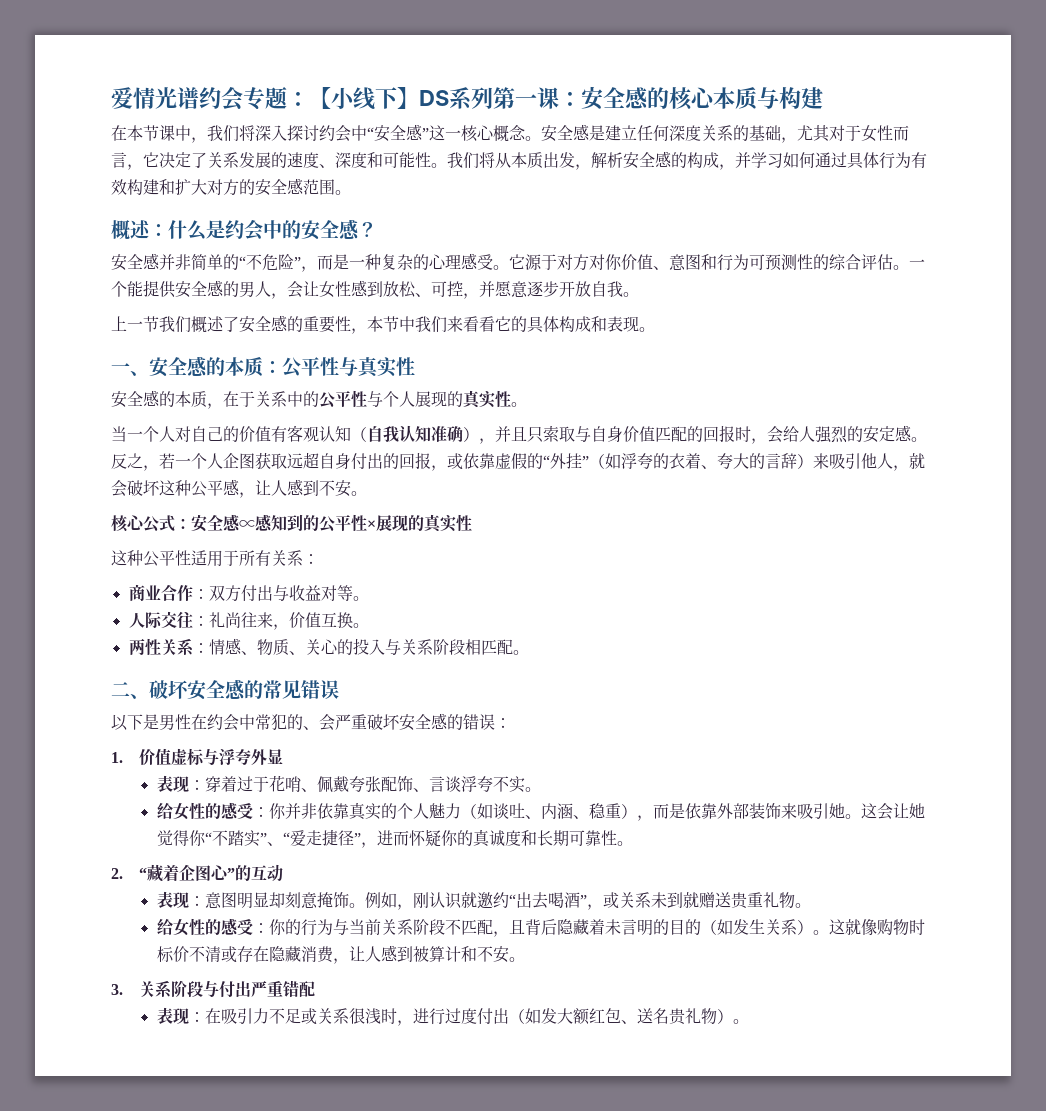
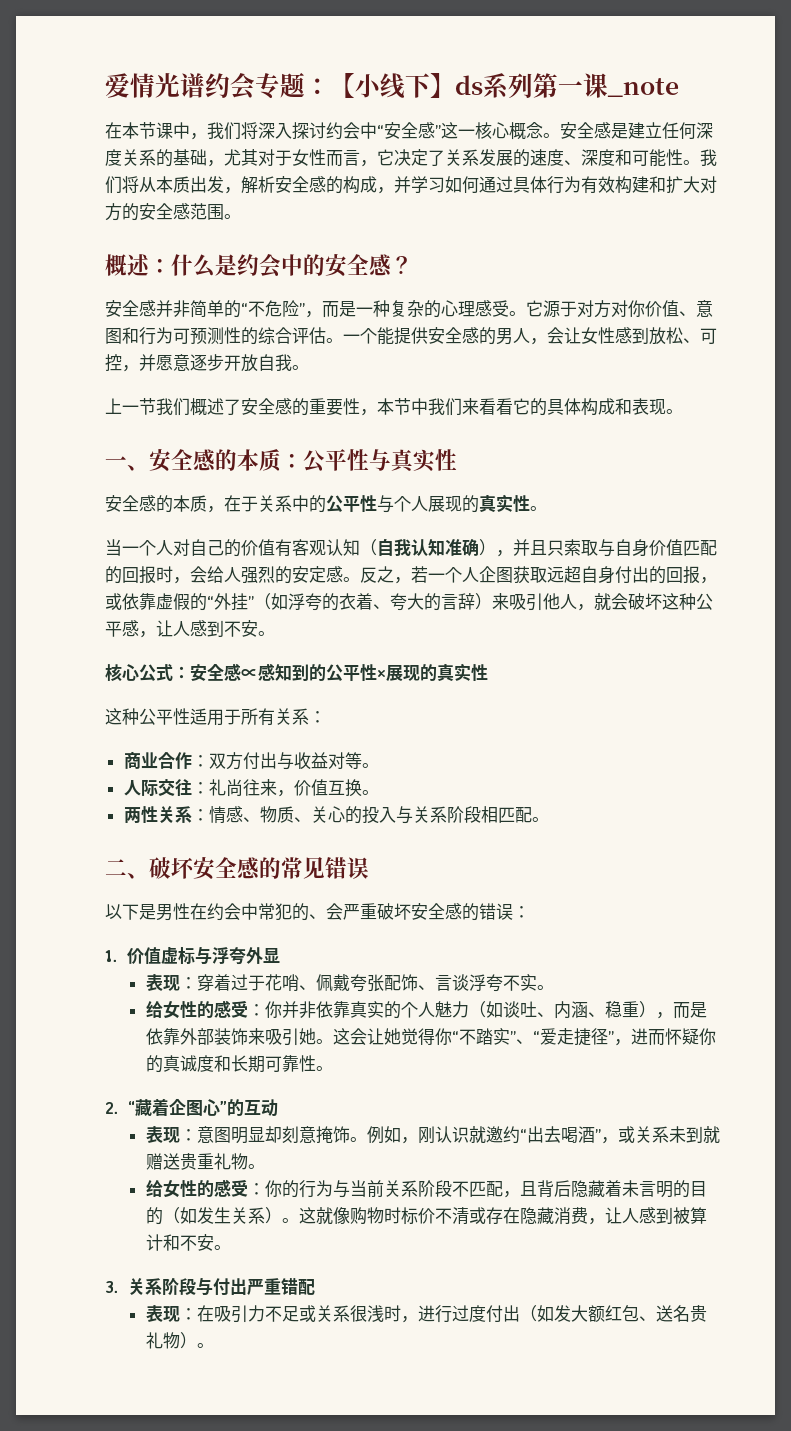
- 爱情光谱约会专题：【小线下】DS系列第一课：安全感的核心本质与构建
+ 爱情光谱约会专题：【小线下】ds系列第一课_note

